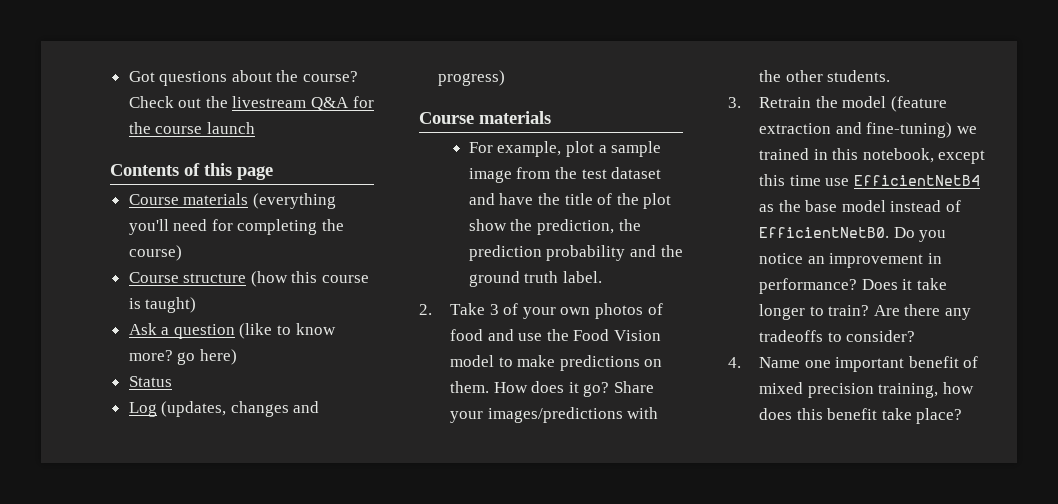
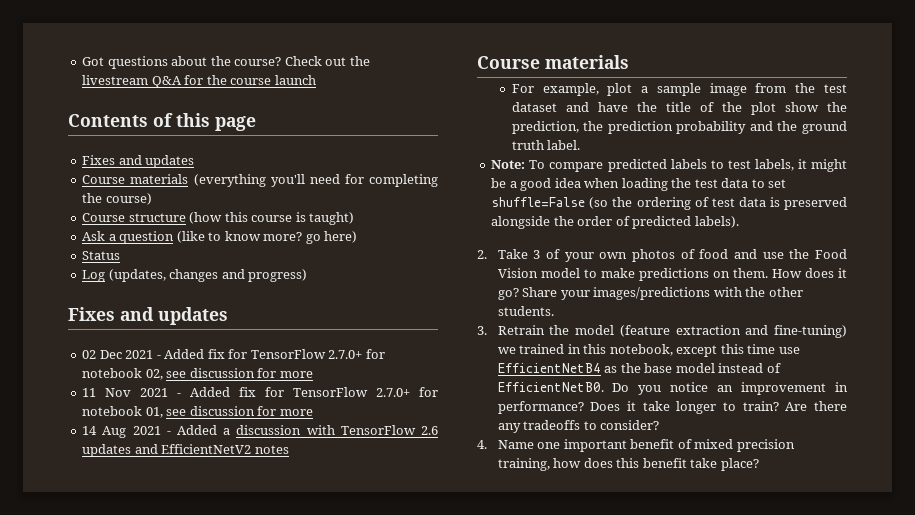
  Contents of this page
+ Fixes and updates
  Log (updates, changes and progress)
+ Fixes and updates
+ 02 Dec 2021 - Added fix for TensorFlow 2.7.0+ for notebook 02, see discussion for more
+ 11 Nov 2021 - Added fix for TensorFlow 2.7.0+ for notebook 01, see discussion for more
+ 14 Aug 2021 - Added a discussion with TensorFlow 2.6 updates and EfficientNetV2 notes
+ Note: To compare predicted labels to test labels, it might be a good idea when loading the test data to set shuffle=False (so the ordering of test data is preserved alongside the order of predicted labels).

